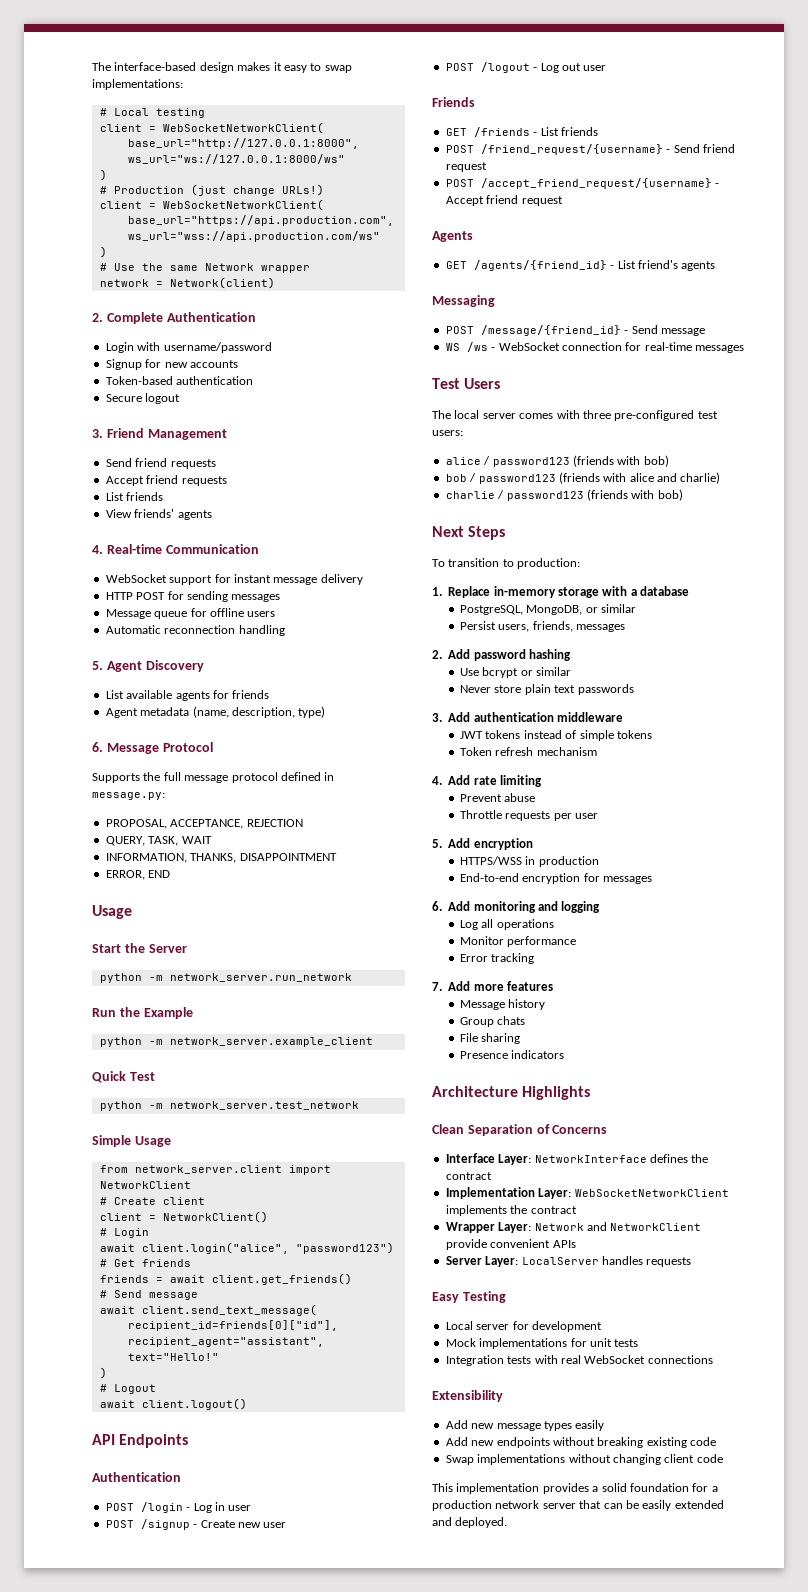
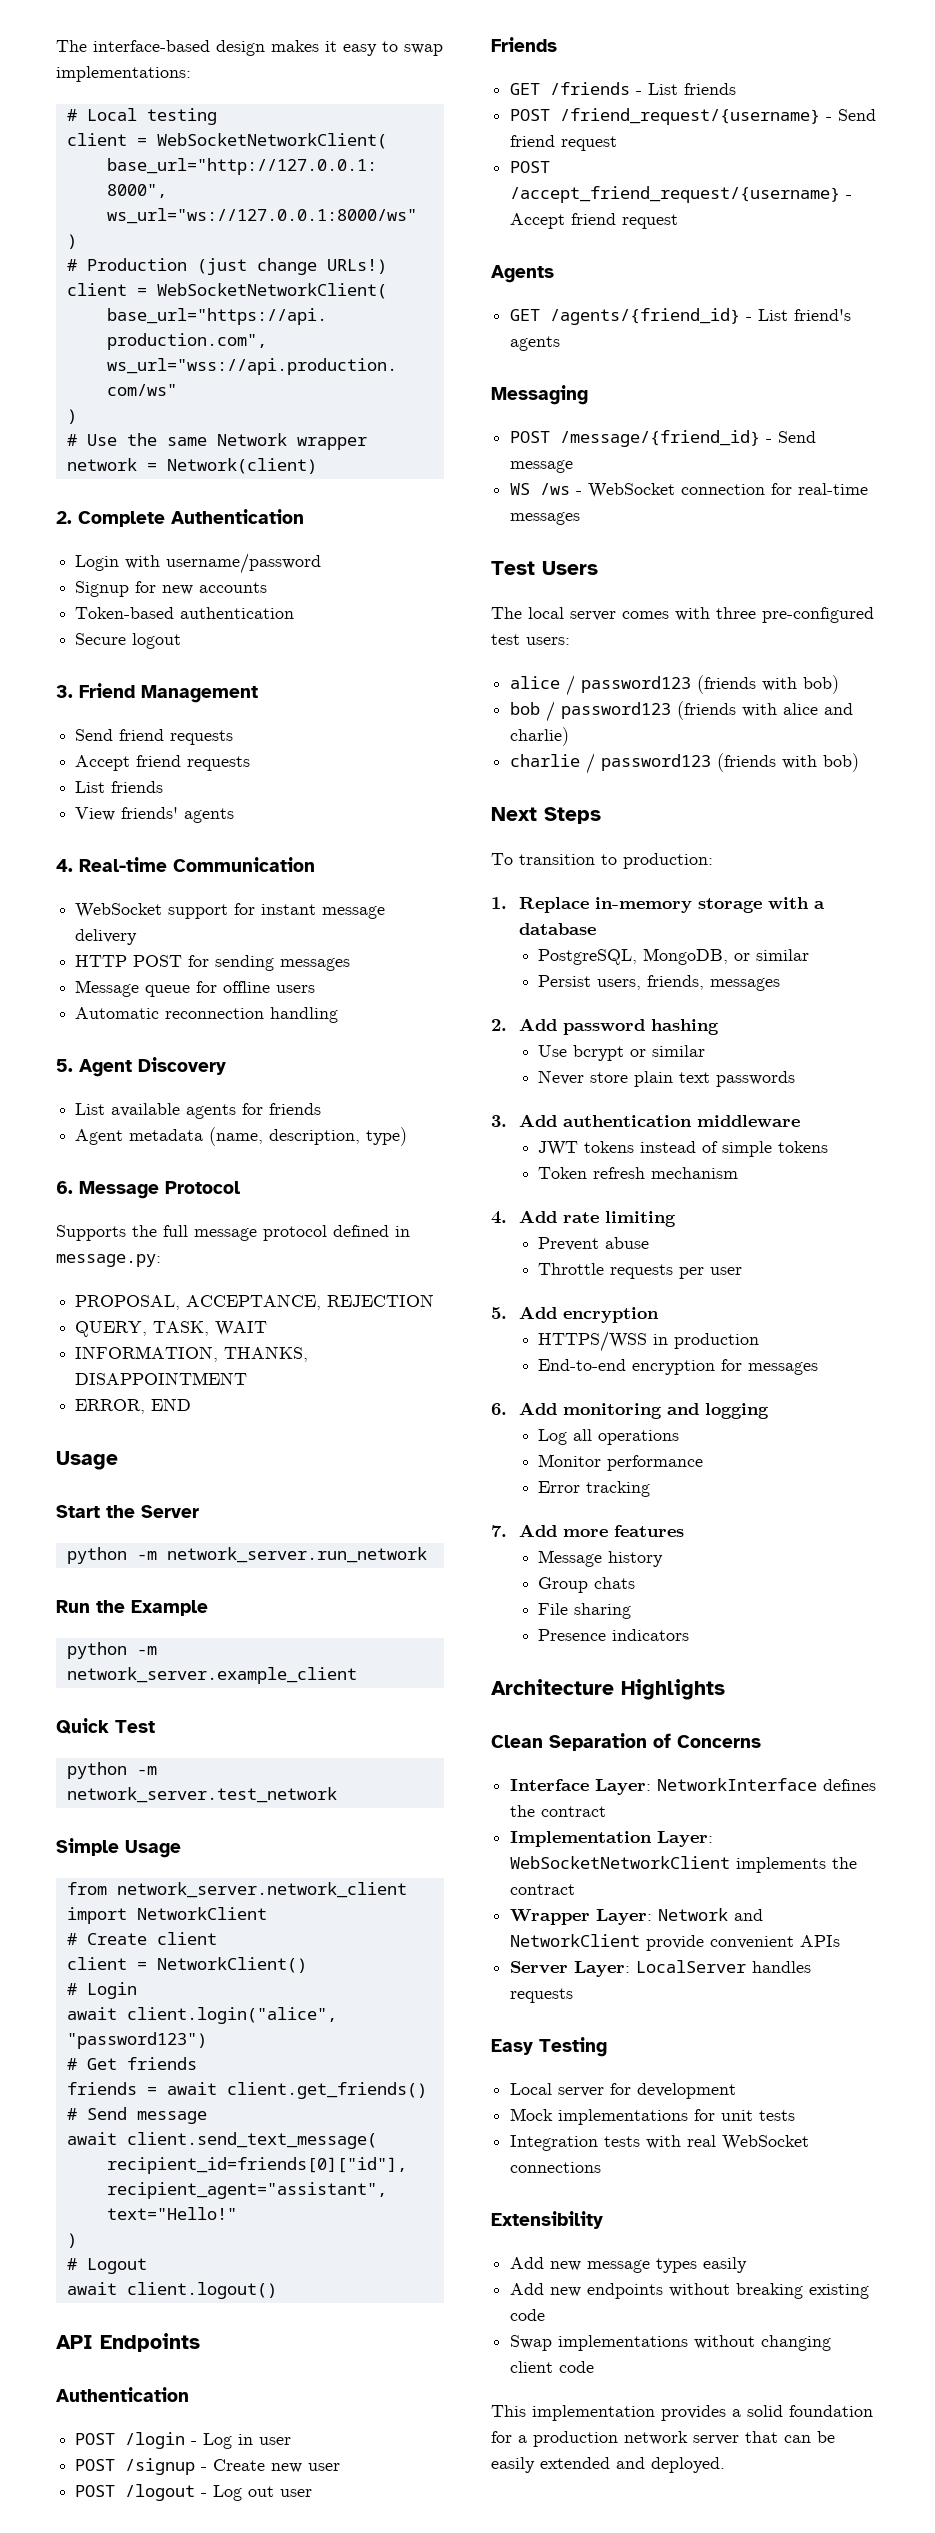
- from network_server.client import NetworkClient
+ from network_server.network_client import NetworkClient

